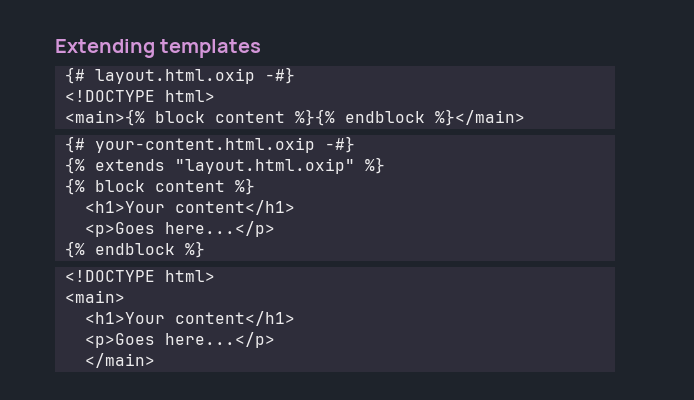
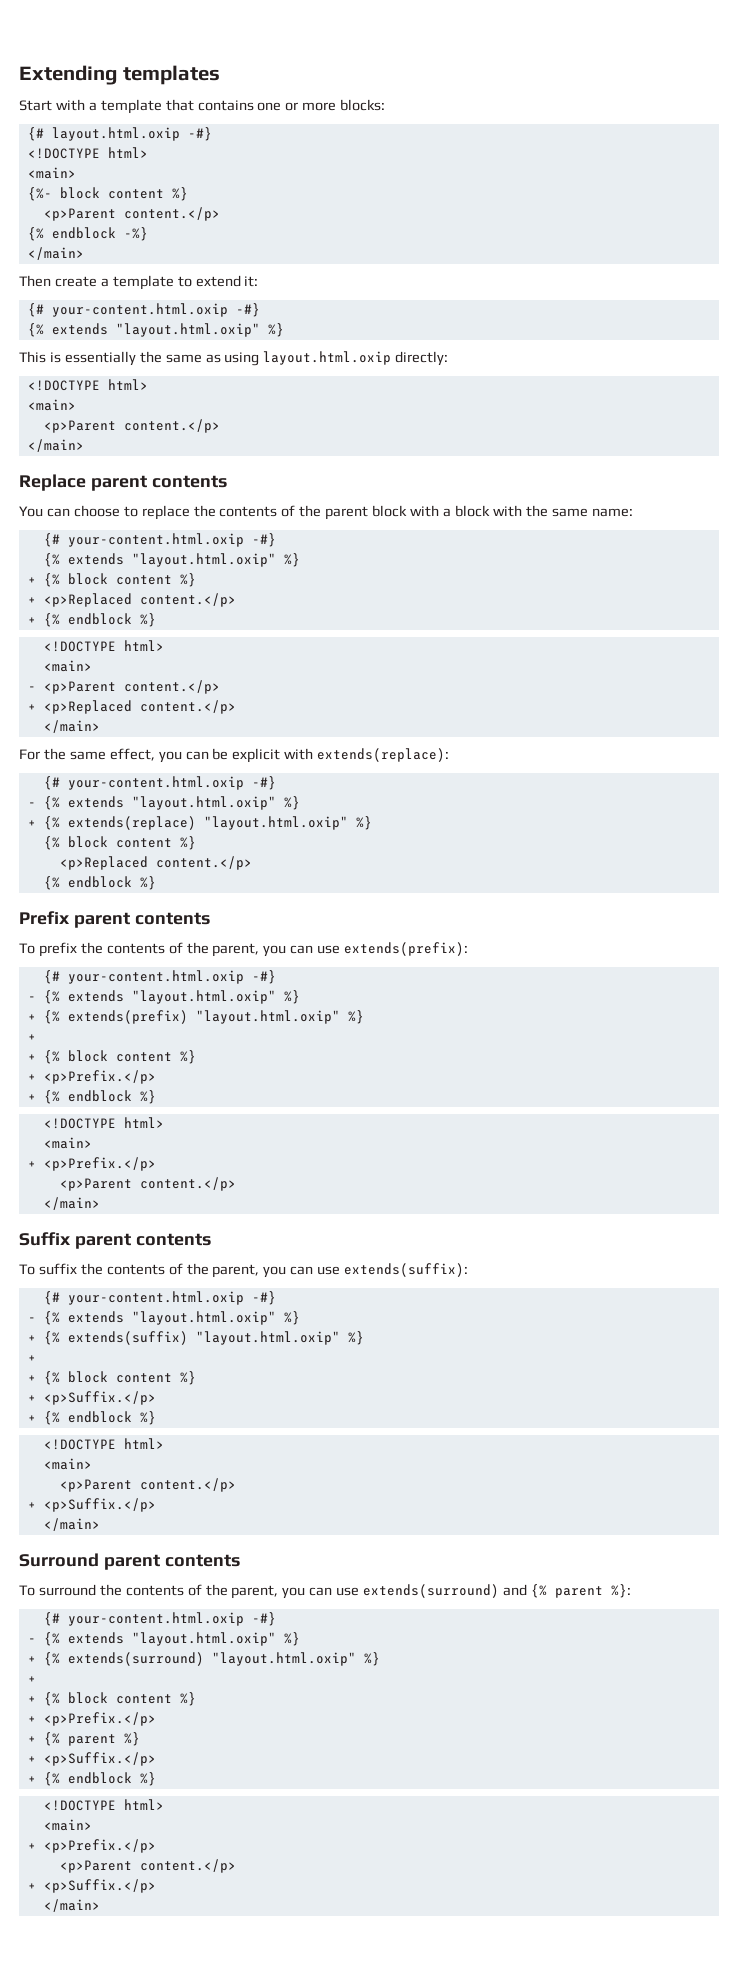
+ Start with a template that contains one or more blocks:
  {# layout.html.oxip -#}
  <!DOCTYPE html>
- <main>{% block content %}{% endblock %}</main>
+ <main>
+ {%- block content %}
+ <p>Parent content.</p>
+ {% endblock -%}
+ </main>
+ Then create a template to extend it:
  {# your-content.html.oxip -#}
  {% extends "layout.html.oxip" %}
- {% block content %}
- <h1>Your content</h1>
- <p>Goes here...</p>
- {% endblock %}
+ This is essentially the same as using layout.html.oxip directly:
  <!DOCTYPE html>
  <main>
- <h1>Your content</h1>
- <p>Goes here...</p>
+ <p>Parent content.</p>
+ </main>
+ Replace parent contents
+ You can choose to replace the contents of the parent block with a block with the same name:
+ {# your-content.html.oxip -#}
+ {% extends "layout.html.oxip" %}
+ + {% block content %}
+ + <p>Replaced content.</p>
+ + {% endblock %}
+ <!DOCTYPE html>
+ <main>
+ - <p>Parent content.</p>
+ + <p>Replaced content.</p>
+ </main>
+ For the same effect, you can be explicit with extends(replace):
+ {# your-content.html.oxip -#}
+ - {% extends "layout.html.oxip" %}
+ + {% extends(replace) "layout.html.oxip" %}
+ {% block content %}
+ <p>Replaced content.</p>
+ {% endblock %}
+ Prefix parent contents
+ To prefix the contents of the parent, you can use extends(prefix):
+ {# your-content.html.oxip -#}
+ - {% extends "layout.html.oxip" %}
+ + {% extends(prefix) "layout.html.oxip" %}
+ +
+ + {% block content %}
+ + <p>Prefix.</p>
+ + {% endblock %}
+ <!DOCTYPE html>
+ <main>
+ + <p>Prefix.</p>
+ <p>Parent content.</p>
+ </main>
+ Suffix parent contents
+ To suffix the contents of the parent, you can use extends(suffix):
+ {# your-content.html.oxip -#}
+ - {% extends "layout.html.oxip" %}
+ + {% extends(suffix) "layout.html.oxip" %}
+ +
+ + {% block content %}
+ + <p>Suffix.</p>
+ + {% endblock %}
+ <!DOCTYPE html>
+ <main>
+ <p>Parent content.</p>
+ + <p>Suffix.</p>
+ </main>
+ Surround parent contents
+ To surround the contents of the parent, you can use extends(surround) and {% parent %}:
+ {# your-content.html.oxip -#}
+ - {% extends "layout.html.oxip" %}
+ + {% extends(surround) "layout.html.oxip" %}
+ +
+ + {% block content %}
+ + <p>Prefix.</p>
+ + {% parent %}
+ + <p>Suffix.</p>
+ + {% endblock %}
+ <!DOCTYPE html>
+ <main>
+ + <p>Prefix.</p>
+ <p>Parent content.</p>
+ + <p>Suffix.</p>

